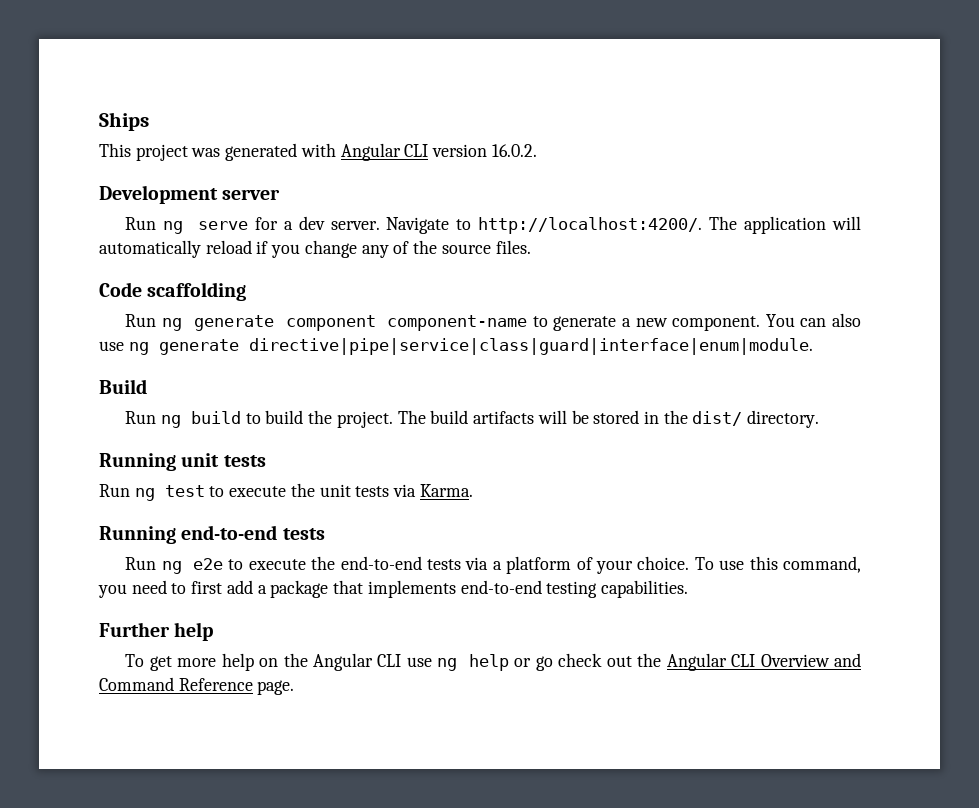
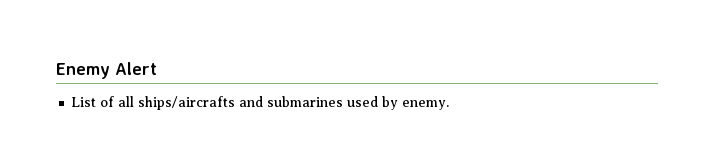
- Ships
- This project was generated with Angular CLI version 16.0.2.
- Development server
- Run ng serve for a dev server. Navigate to http://localhost:4200/. The application will automatically reload if you change any of the source files.
- Code scaffolding
- Run ng generate component component-name to generate a new component. You can also use ng generate directive|pipe|service|class|guard|interface|enum|module.
- Build
- Run ng build to build the project. The build artifacts will be stored in the dist/ directory.
- Running unit tests
- Run ng test to execute the unit tests via Karma.
- Running end-to-end tests
- Run ng e2e to execute the end-to-end tests via a platform of your choice. To use this command, you need to first add a package that implements end-to-end testing capabilities.
- Further help
- To get more help on the Angular CLI use ng help or go check out the Angular CLI Overview and Command Reference page.
+ Enemy Alert
+ List of all ships/aircrafts and submarines used by enemy.

